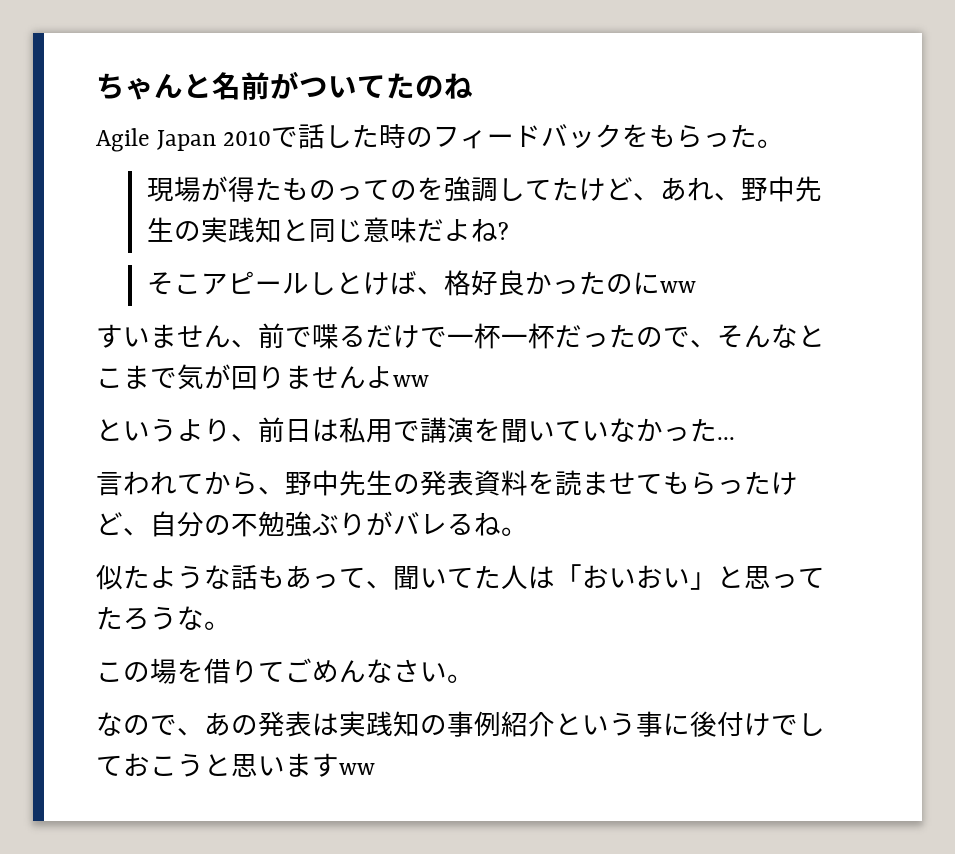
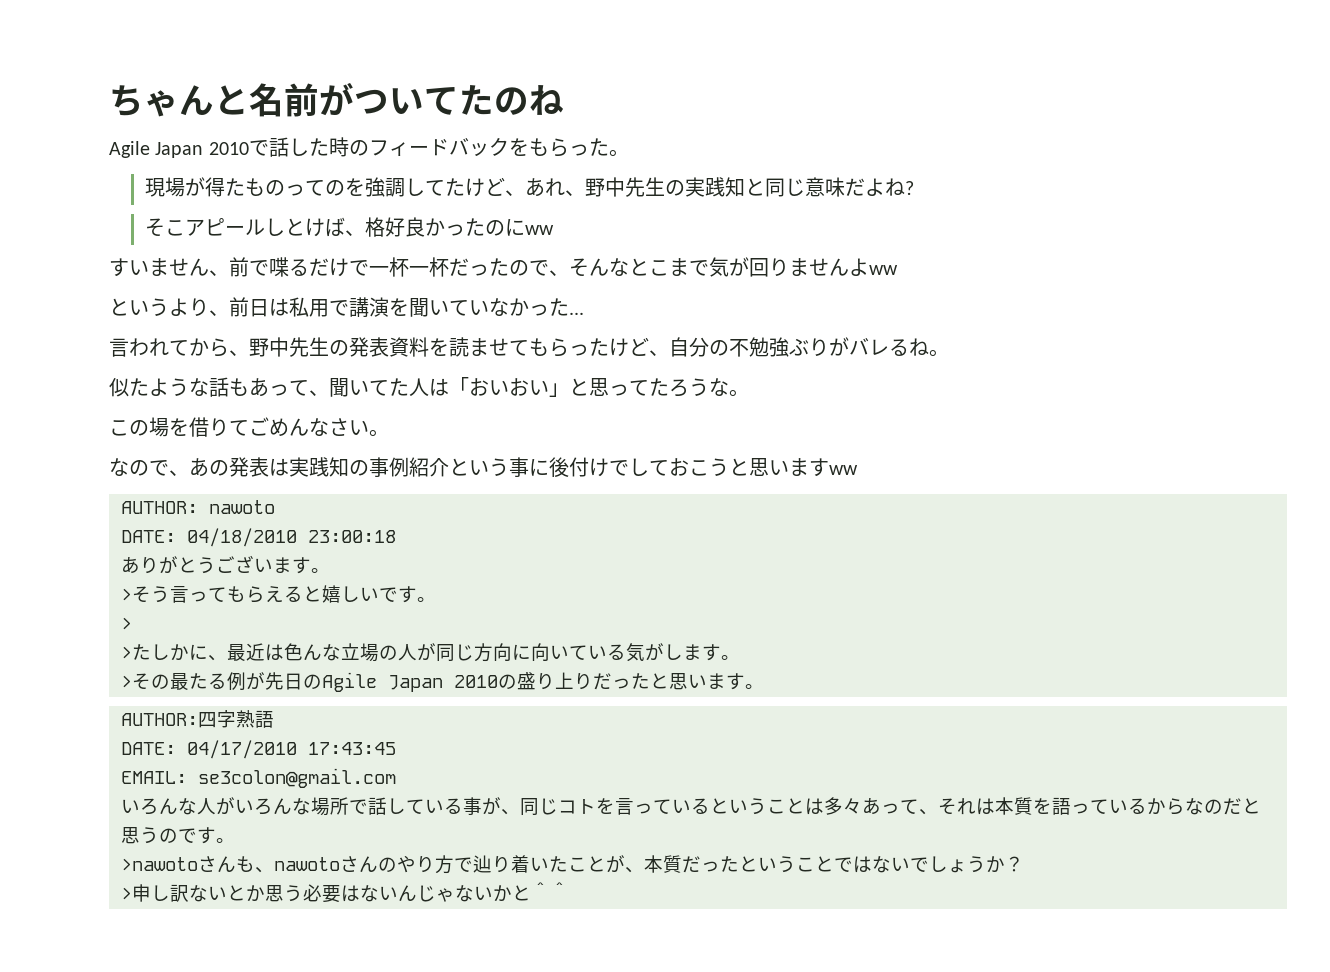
+ AUTHOR: nawoto
+ DATE: 04/18/2010 23:00:18
+ ありがとうございます。
+ >そう言ってもらえると嬉しいです。
+ >
+ >たしかに、最近は色んな立場の人が同じ方向に向いている気がします。
+ >その最たる例が先日のAgile Japan 2010の盛り上りだったと思います。
+ AUTHOR:四字熟語
+ DATE: 04/17/2010 17:43:45
+ EMAIL: se3colon@gmail.com
+ いろんな人がいろんな場所で話している事が、同じコトを言っているということは多々あって、それは本質を語っているからなのだと思うのです。
+ >nawotoさんも、nawotoさんのやり方で辿り着いたことが、本質だったということではないでしょうか？
+ >申し訳ないとか思う必要はないんじゃないかと＾＾

